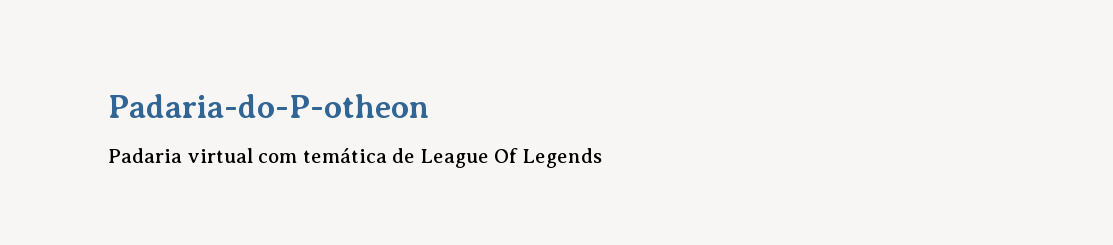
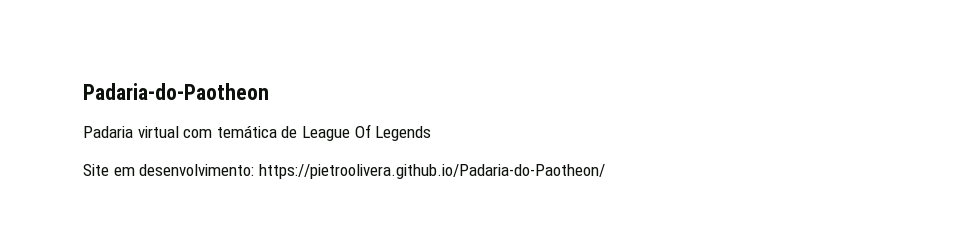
- Padaria-do-P-otheon
+ Padaria-do-Paotheon
+ Site em desenvolvimento: https://pietroolivera.github.io/Padaria-do-Paotheon/

